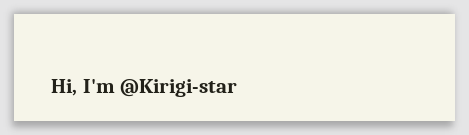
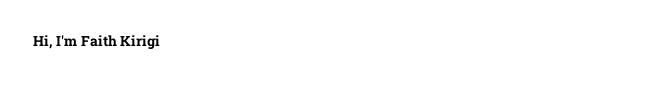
- Hi, I'm @Kirigi-star
+ Hi, I'm Faith Kirigi

